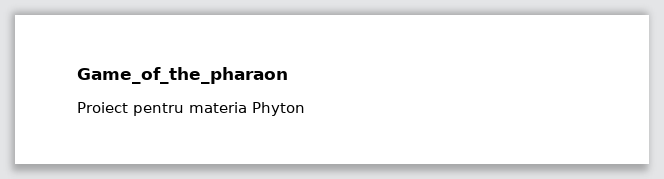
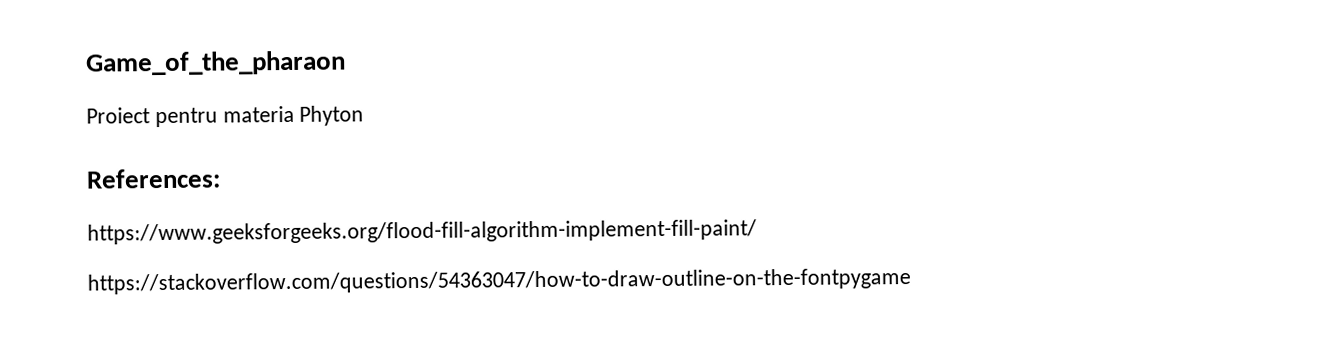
+ References:
+ https://www.geeksforgeeks.org/flood-fill-algorithm-implement-fill-paint/
+ https://stackoverflow.com/questions/54363047/how-to-draw-outline-on-the-fontpygame

